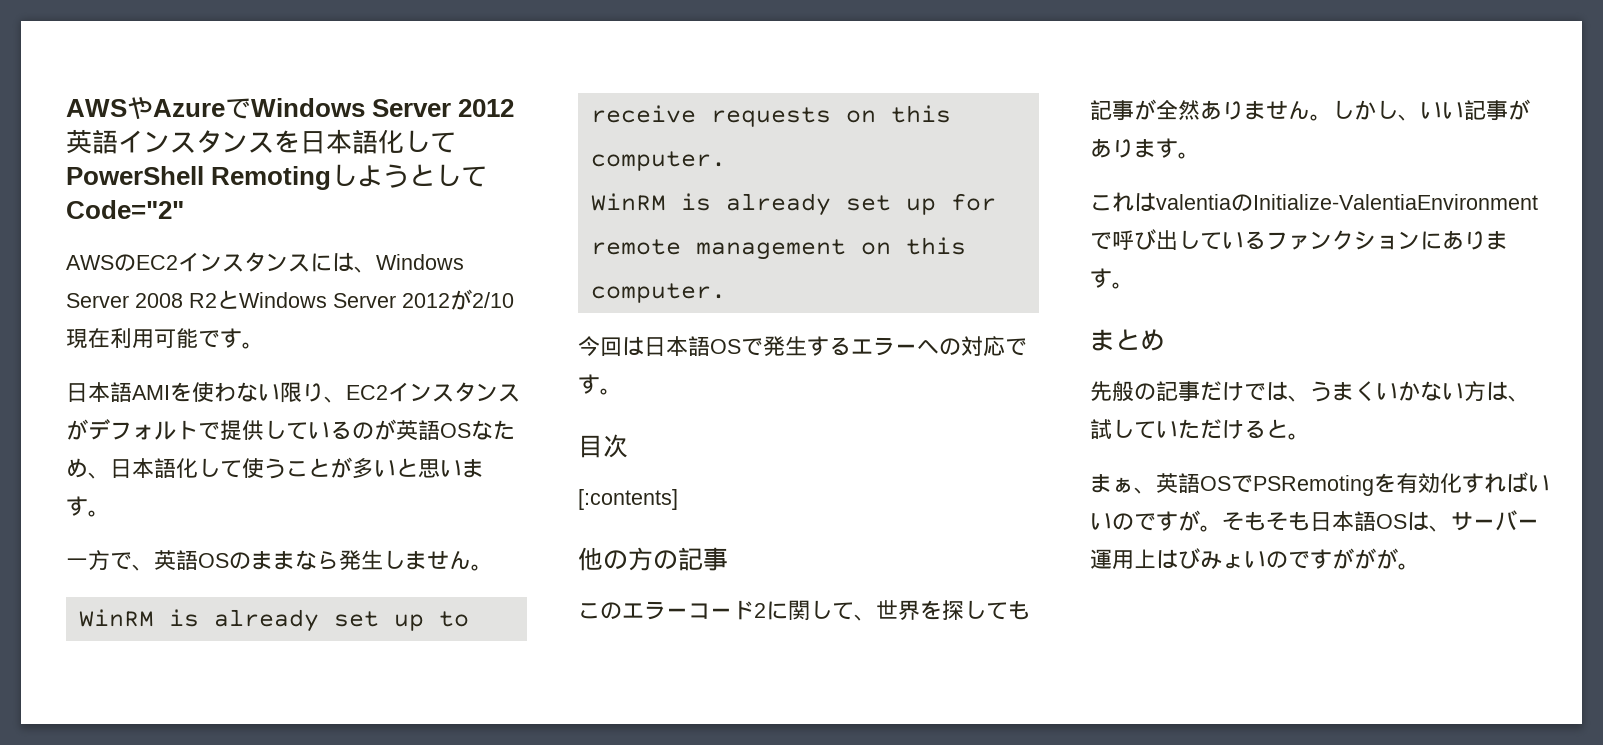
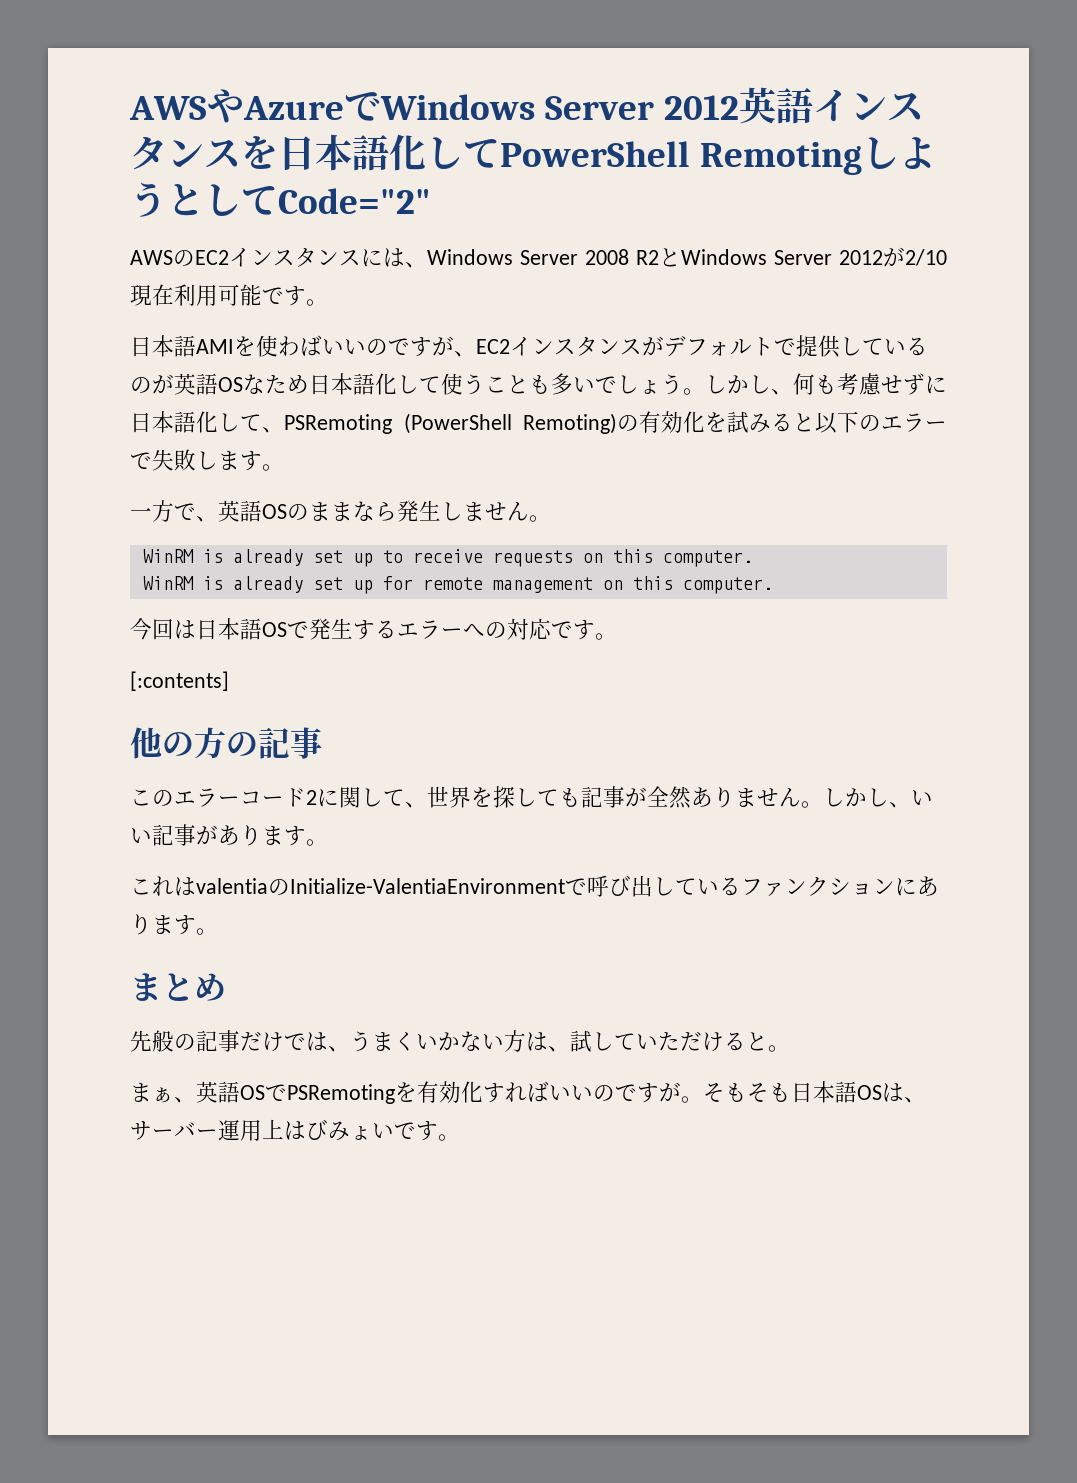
- 日本語AMIを使わない限り、EC2インスタンスがデフォルトで提供しているのが英語OSなため、日本語化して使うことが多いと思います。
+ 日本語AMIを使わばいいのですが、EC2インスタンスがデフォルトで提供しているのが英語OSなため日本語化して使うことも多いでしょう。しかし、何も考慮せずに日本語化して、PSRemoting (PowerShell Remoting)の有効化を試みると以下のエラーで失敗します。
- 目次
- そもそも日本語OSは、サーバー運用上はびみょいのですががが。
+ そもそも日本語OSは、サーバー運用上はびみょいです。

